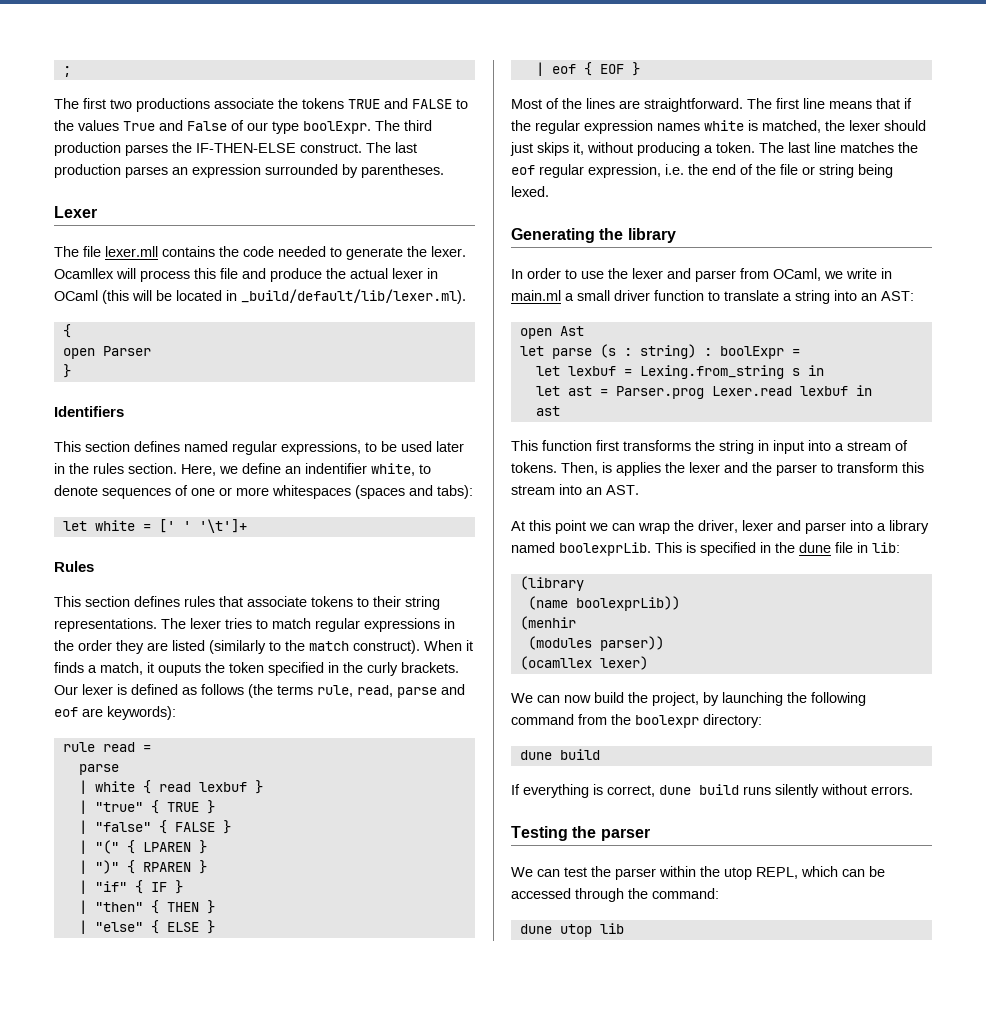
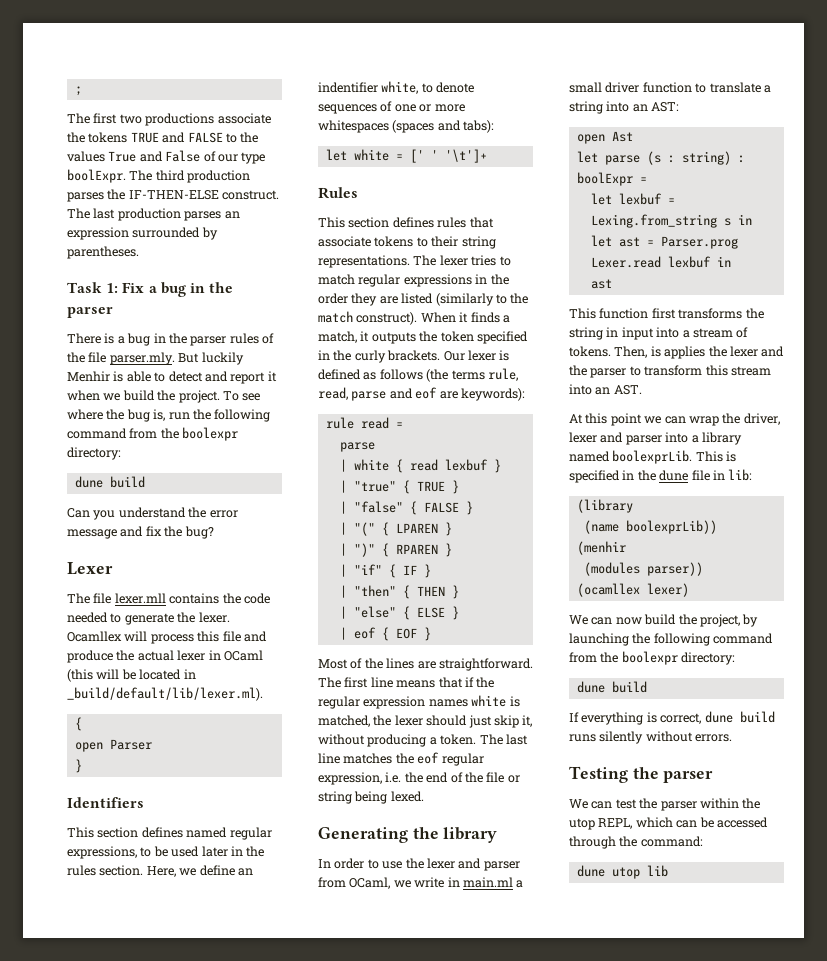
+ Task 1: Fix a bug in the parser
+ There is a bug in the parser rules of the file parser.mly. But luckily Menhir is able to detect and report it when we build the project. To see where the bug is, run the following command from the boolexpr directory:
+ dune build
+ Can you understand the error message and fix the bug?
- When it finds a match, it ouputs the token specified in the curly brackets.
+ When it finds a match, it outputs the token specified in the curly brackets.
- The first line means that if the regular expression names white is matched, the lexer should just skips it, without producing a token.
+ The first line means that if the regular expression names white is matched, the lexer should just skip it, without producing a token.

